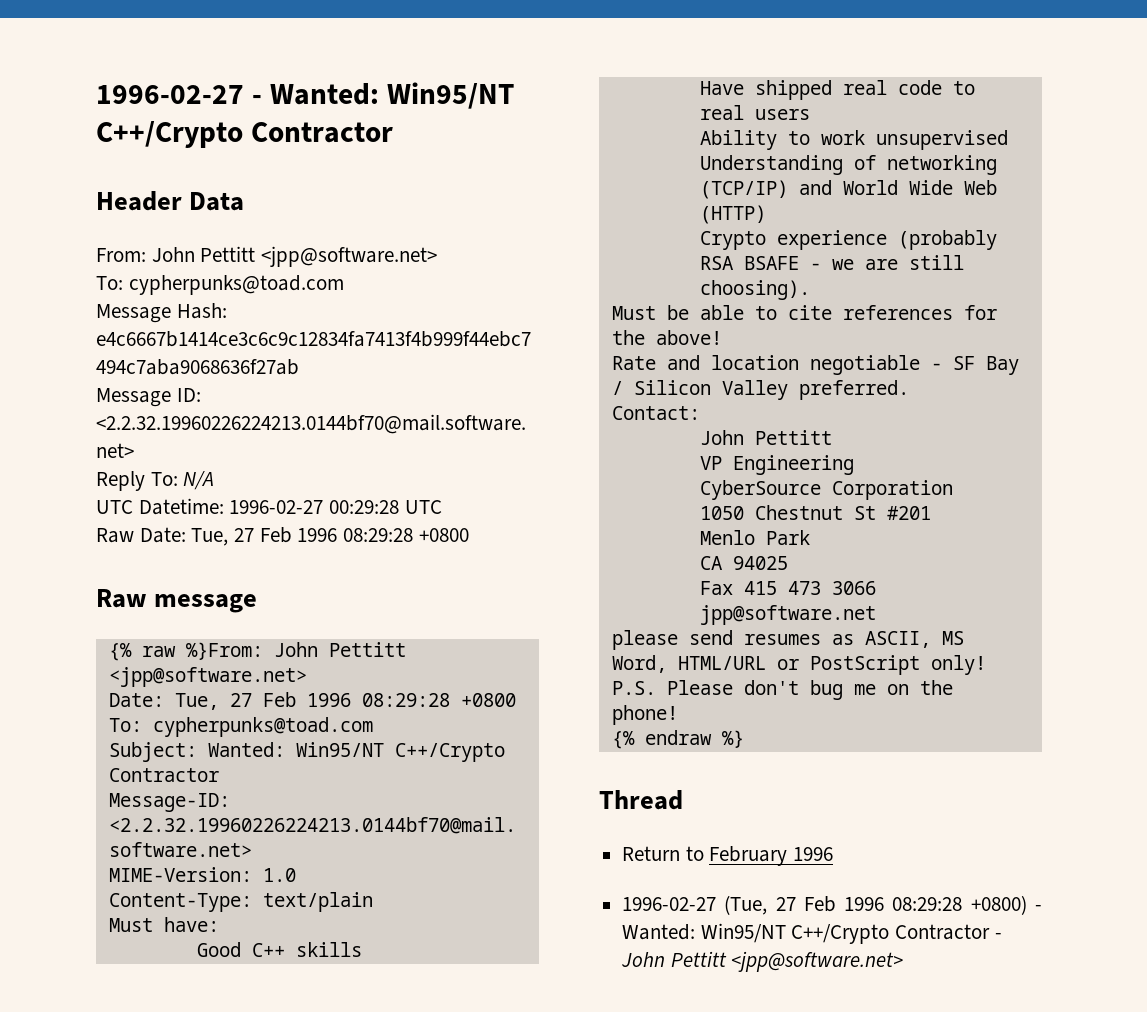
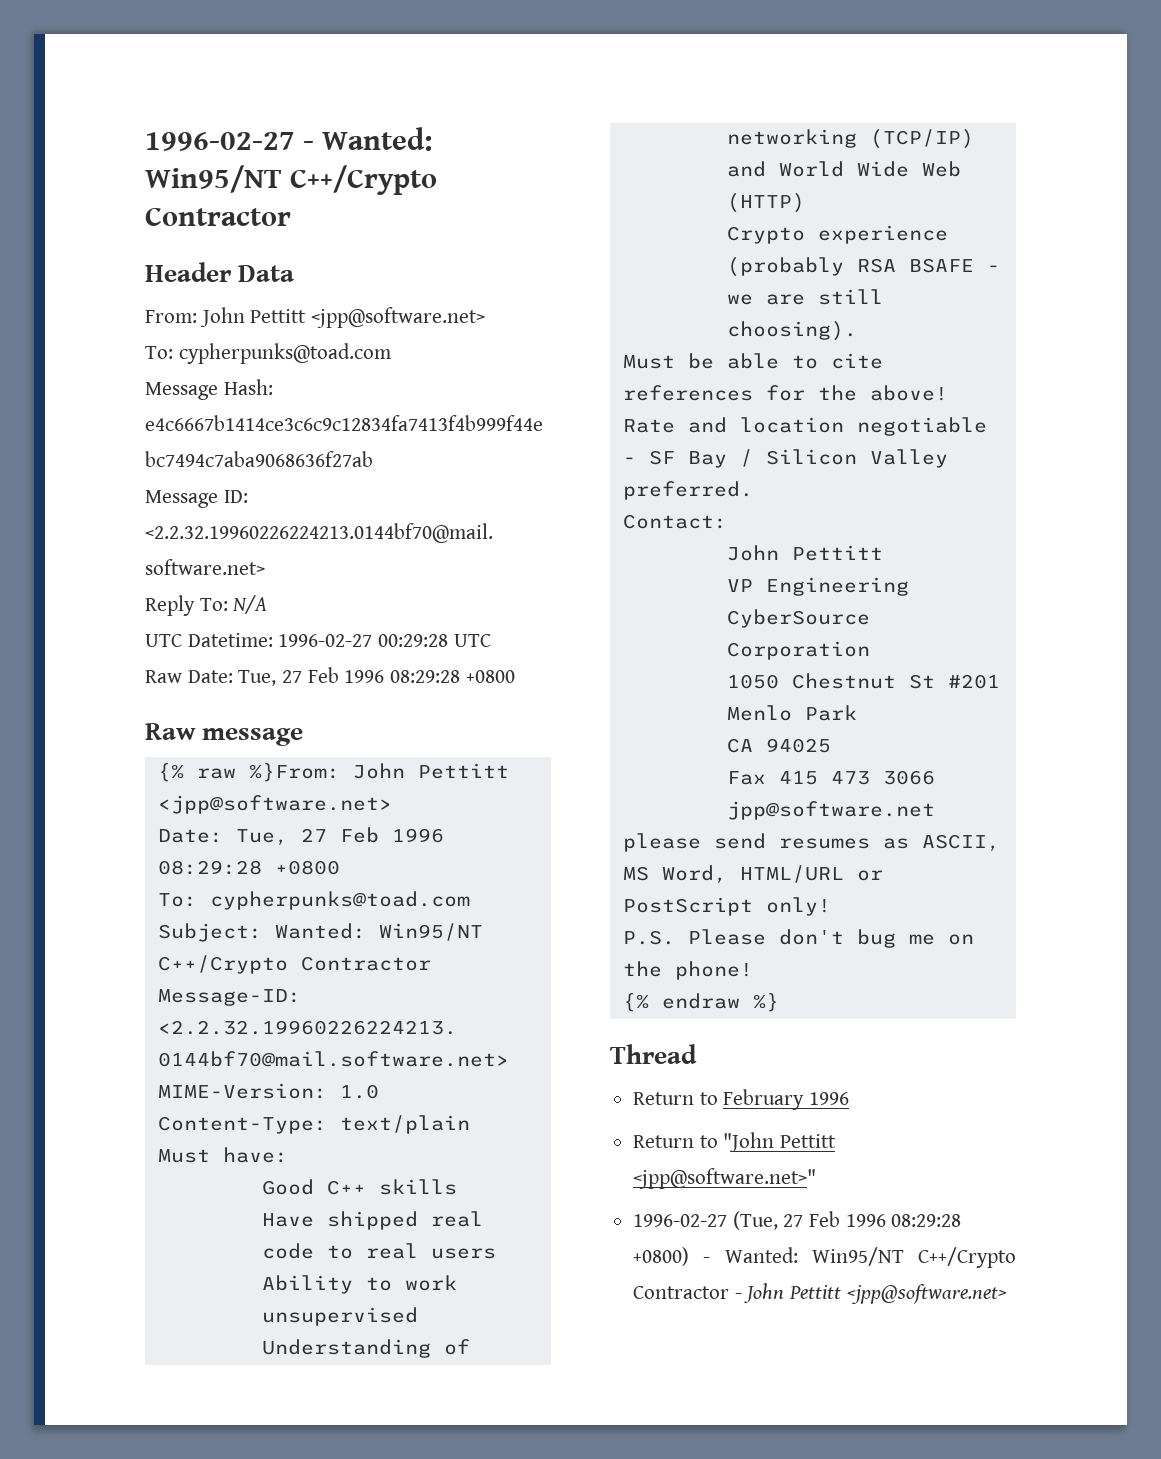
+ Return to "John Pettitt <jpp@software.net>"

